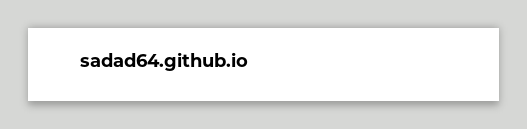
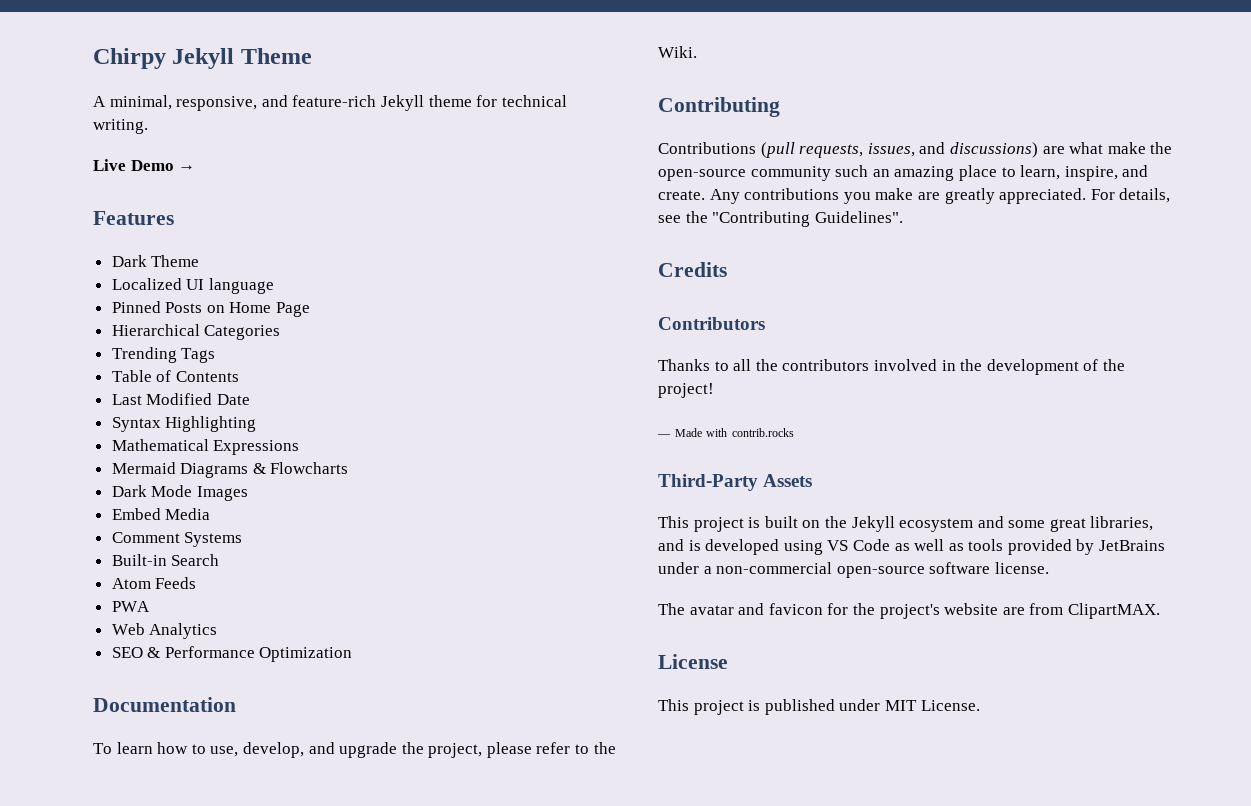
- sadad64.github.io
+ Chirpy Jekyll Theme
+ A minimal, responsive, and feature-rich Jekyll theme for technical writing.
+ Live Demo →
+ Features
+ Dark Theme
+ Localized UI language
+ Pinned Posts on Home Page
+ Hierarchical Categories
+ Trending Tags
+ Table of Contents
+ Last Modified Date
+ Syntax Highlighting
+ Mathematical Expressions
+ Mermaid Diagrams & Flowcharts
+ Dark Mode Images
+ Embed Media
+ Comment Systems
+ Built-in Search
+ Atom Feeds
+ PWA
+ Web Analytics
+ SEO & Performance Optimization
+ Documentation
+ To learn how to use, develop, and upgrade the project, please refer to the Wiki.
+ Contributing
+ Contributions (pull requests, issues, and discussions) are what make the open-source community such an amazing place to learn, inspire, and create. Any contributions you make are greatly appreciated. For details, see the "Contributing Guidelines".
+ Credits
+ Contributors
+ Thanks to all the contributors involved in the development of the project!
+ — Made with contrib.rocks
+ Third-Party Assets
+ This project is built on the Jekyll ecosystem and some great libraries, and is developed using VS Code as well as tools provided by JetBrains under a non-commercial open-source software license.
+ The avatar and favicon for the project's website are from ClipartMAX.
+ License
+ This project is published under MIT License.

